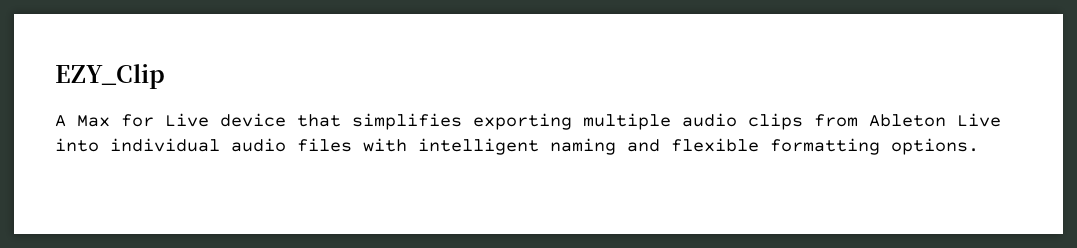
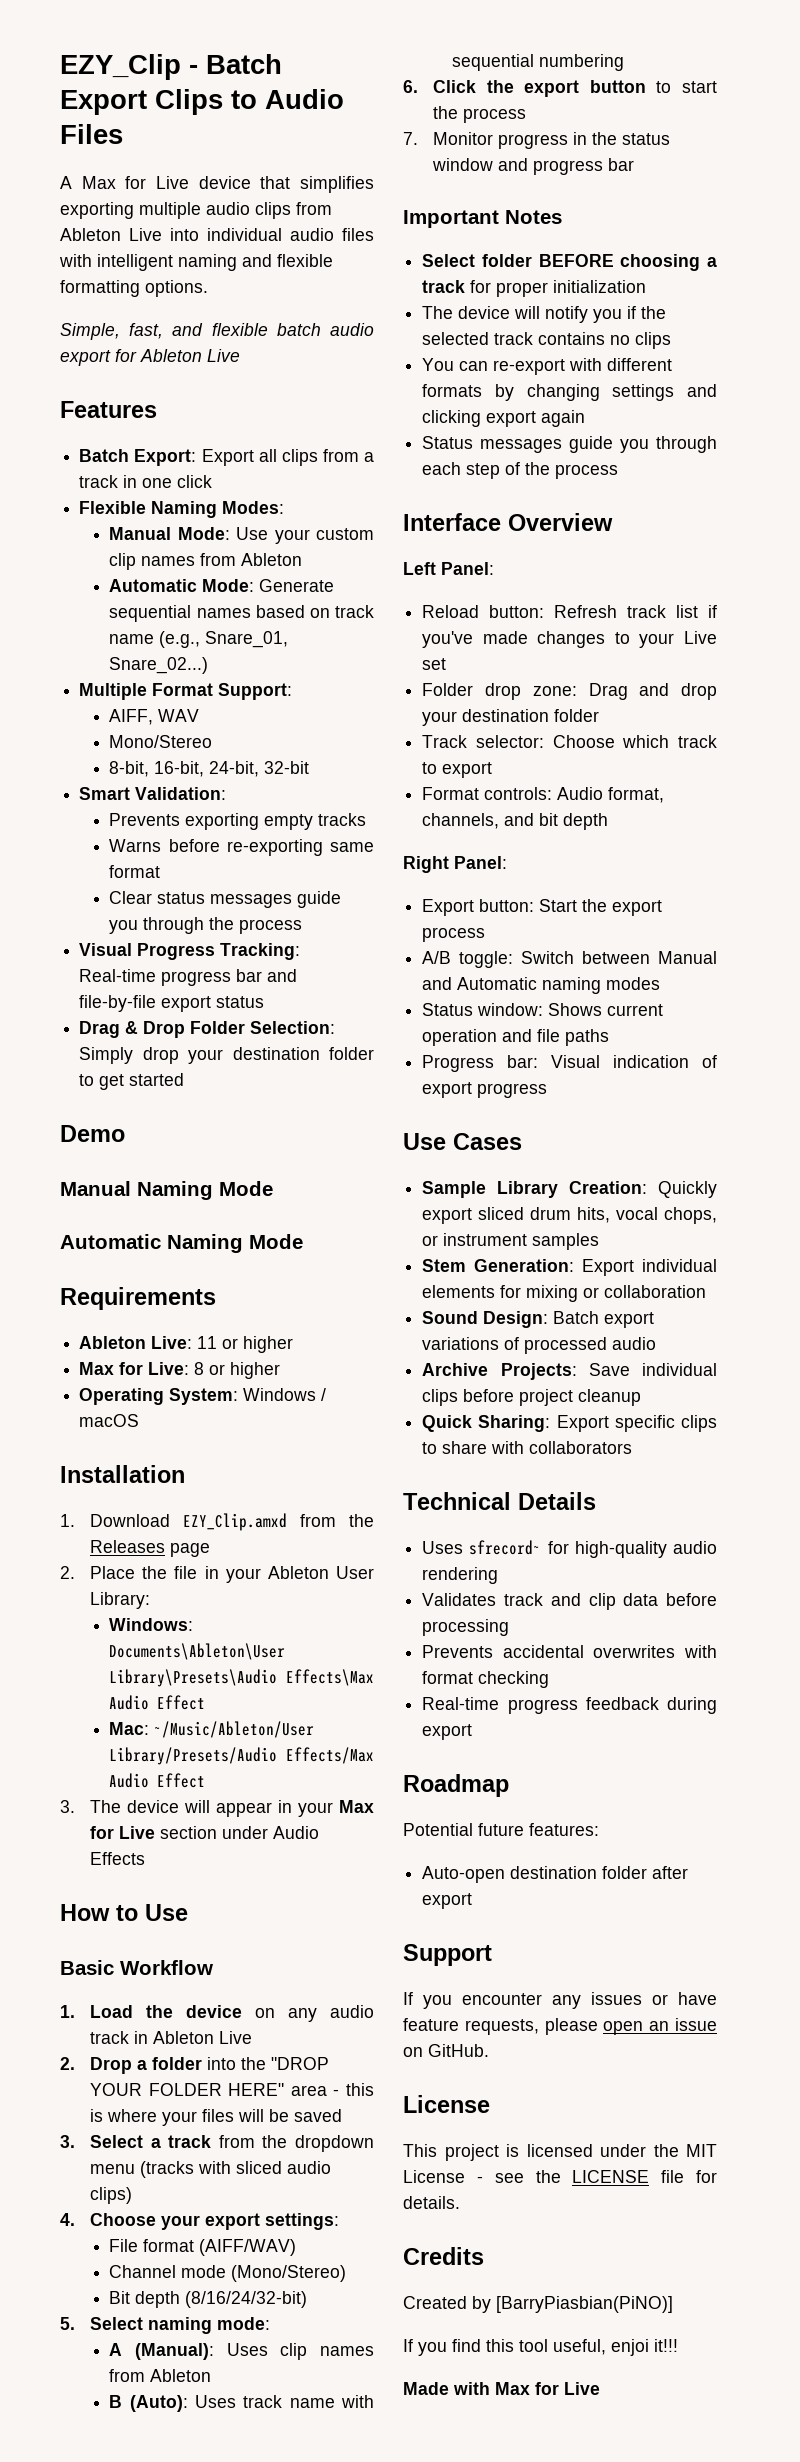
- EZY_Clip
+ EZY_Clip - Batch Export Clips to Audio Files
+ Simple, fast, and flexible batch audio export for Ableton Live
+ Features
+ Batch Export: Export all clips from a track in one click
+ Flexible Naming Modes:
+ Manual Mode: Use your custom clip names from Ableton
+ Automatic Mode: Generate sequential names based on track name (e.g., Snare_01, Snare_02...)
+ Multiple Format Support:
+ AIFF, WAV
+ Mono/Stereo
+ 8-bit, 16-bit, 24-bit, 32-bit
+ Smart Validation:
+ Prevents exporting empty tracks
+ Warns before re-exporting same format
+ Clear status messages guide you through the process
+ Visual Progress Tracking: Real-time progress bar and file-by-file export status
+ Drag & Drop Folder Selection: Simply drop your destination folder to get started
+ Demo
+ Manual Naming Mode
+ Automatic Naming Mode
+ Requirements
+ Ableton Live: 11 or higher
+ Max for Live: 8 or higher
+ Operating System: Windows / macOS
+ Installation
+ 1. Download EZY_Clip.amxd from the Releases page
+ 2. Place the file in your Ableton User Library:
+ Windows: Documents\Ableton\User Library\Presets\Audio Effects\Max Audio Effect
+ Mac: ~/Music/Ableton/User Library/Presets/Audio Effects/Max Audio Effect
+ 3. The device will appear in your Max for Live section under Audio Effects
+ How to Use
+ Basic Workflow
+ 1. Load the device on any audio track in Ableton Live
+ 2. Drop a folder into the "DROP YOUR FOLDER HERE" area - this is where your files will be saved
+ 3. Select a track from the dropdown menu (tracks with sliced audio clips)
+ 4. Choose your export settings:
+ File format (AIFF/WAV)
+ Channel mode (Mono/Stereo)
+ Bit depth (8/16/24/32-bit)
+ 5. Select naming mode:
+ A (Manual): Uses clip names from Ableton
+ B (Auto): Uses track name with sequential numbering
+ 6. Click the export button to start the process
+ 7. Monitor progress in the status window and progress bar
+ Important Notes
+ Select folder BEFORE choosing a track for proper initialization
+ The device will notify you if the selected track contains no clips
+ You can re-export with different formats by changing settings and clicking export again
+ Status messages guide you through each step of the process
+ Interface Overview
+ Left Panel:
+ Reload button: Refresh track list if you've made changes to your Live set
+ Folder drop zone: Drag and drop your destination folder
+ Track selector: Choose which track to export
+ Format controls: Audio format, channels, and bit depth
+ Right Panel:
+ Export button: Start the export process
+ A/B toggle: Switch between Manual and Automatic naming modes
+ Status window: Shows current operation and file paths
+ Progress bar: Visual indication of export progress
+ Use Cases
+ Sample Library Creation: Quickly export sliced drum hits, vocal chops, or instrument samples
+ Stem Generation: Export individual elements for mixing or collaboration
+ Sound Design: Batch export variations of processed audio
+ Archive Projects: Save individual clips before project cleanup
+ Quick Sharing: Export specific clips to share with collaborators
+ Technical Details
+ Uses sfrecord~ for high-quality audio rendering
+ Validates track and clip data before processing
+ Prevents accidental overwrites with format checking
+ Real-time progress feedback during export
+ Roadmap
+ Potential future features:
+ Auto-open destination folder after export
+ Support
+ If you encounter any issues or have feature requests, please open an issue on GitHub.
+ License
+ This project is licensed under the MIT License - see the LICENSE file for details.
+ Credits
+ Created by [BarryPiasbian(PiNO)]
+ If you find this tool useful, enjoi it!!!
+ Made with Max for Live

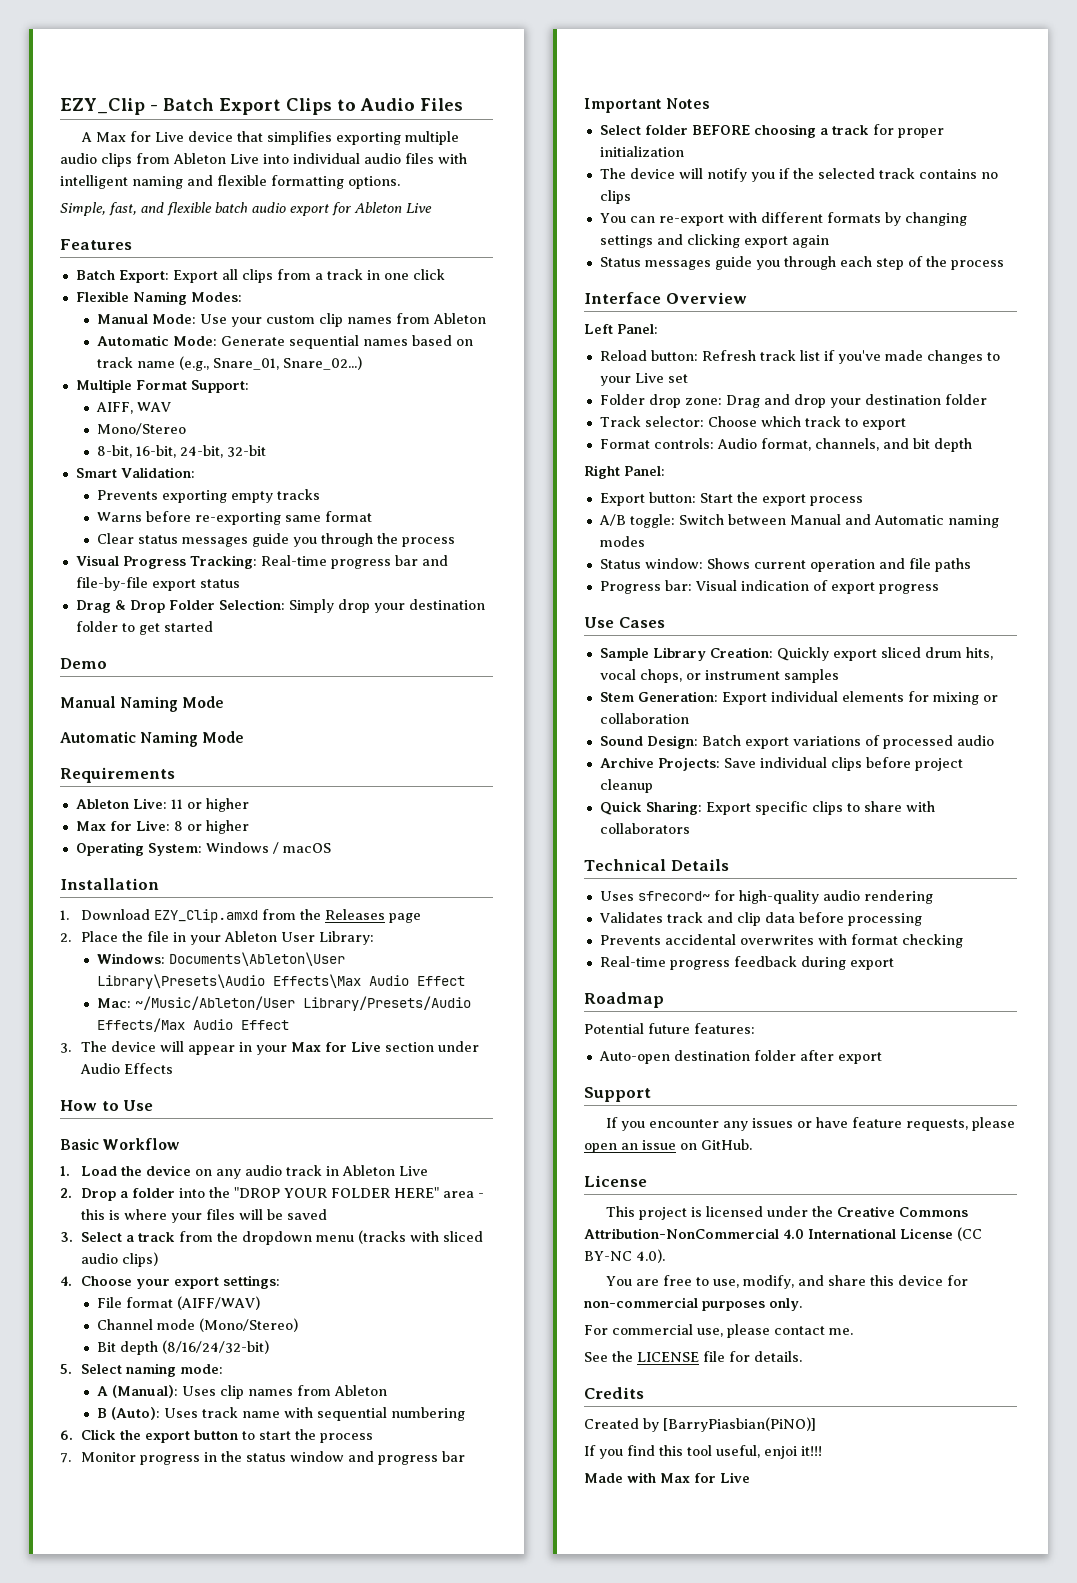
- This project is licensed under the MIT License - see the LICENSE file for details.
+ This project is licensed under the Creative Commons Attribution-NonCommercial 4.0 International License (CC BY-NC 4.0).
+ You are free to use, modify, and share this device for non-commercial purposes only.
+ For commercial use, please contact me.
+ See the LICENSE file for details.

